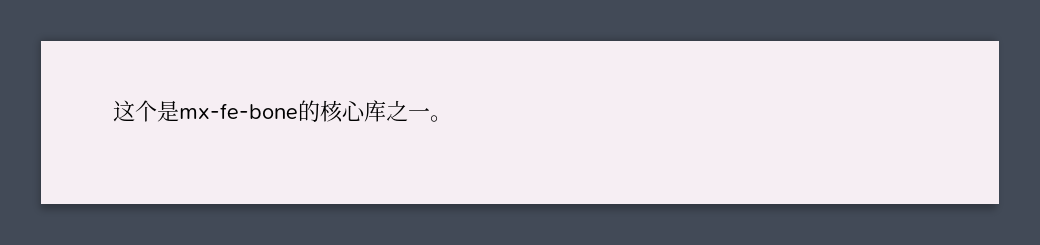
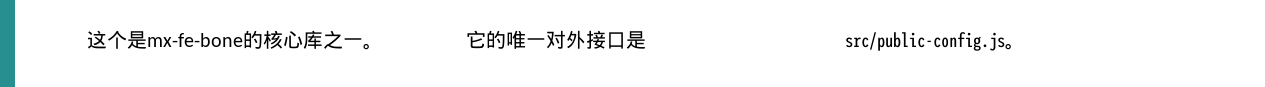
+ 它的唯一对外接口是src/public-config.js。

